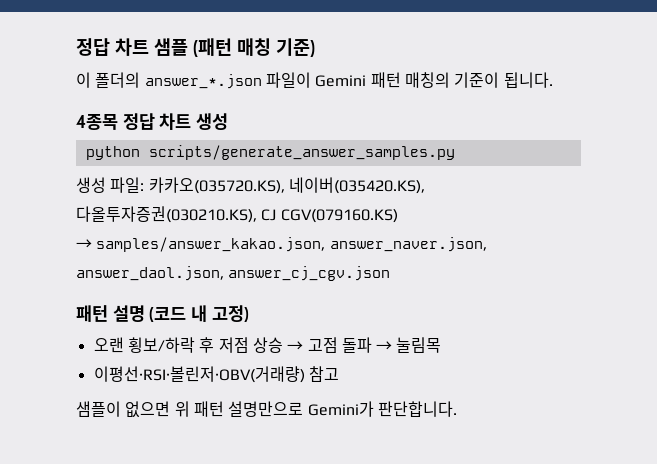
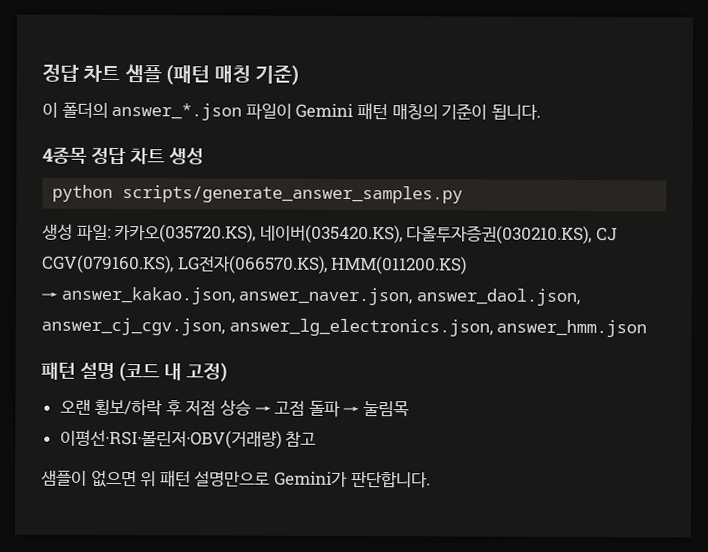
- 생성 파일: 카카오(035720.KS), 네이버(035420.KS), 다올투자증권(030210.KS), CJ CGV(079160.KS)
- → samples/answer_kakao.json, answer_naver.json, answer_daol.json, answer_cj_cgv.json
+ 생성 파일: 카카오(035720.KS), 네이버(035420.KS), 다올투자증권(030210.KS), CJ CGV(079160.KS), LG전자(066570.KS), HMM(011200.KS)
+ → answer_kakao.json, answer_naver.json, answer_daol.json, answer_cj_cgv.json, answer_lg_electronics.json, answer_hmm.json

